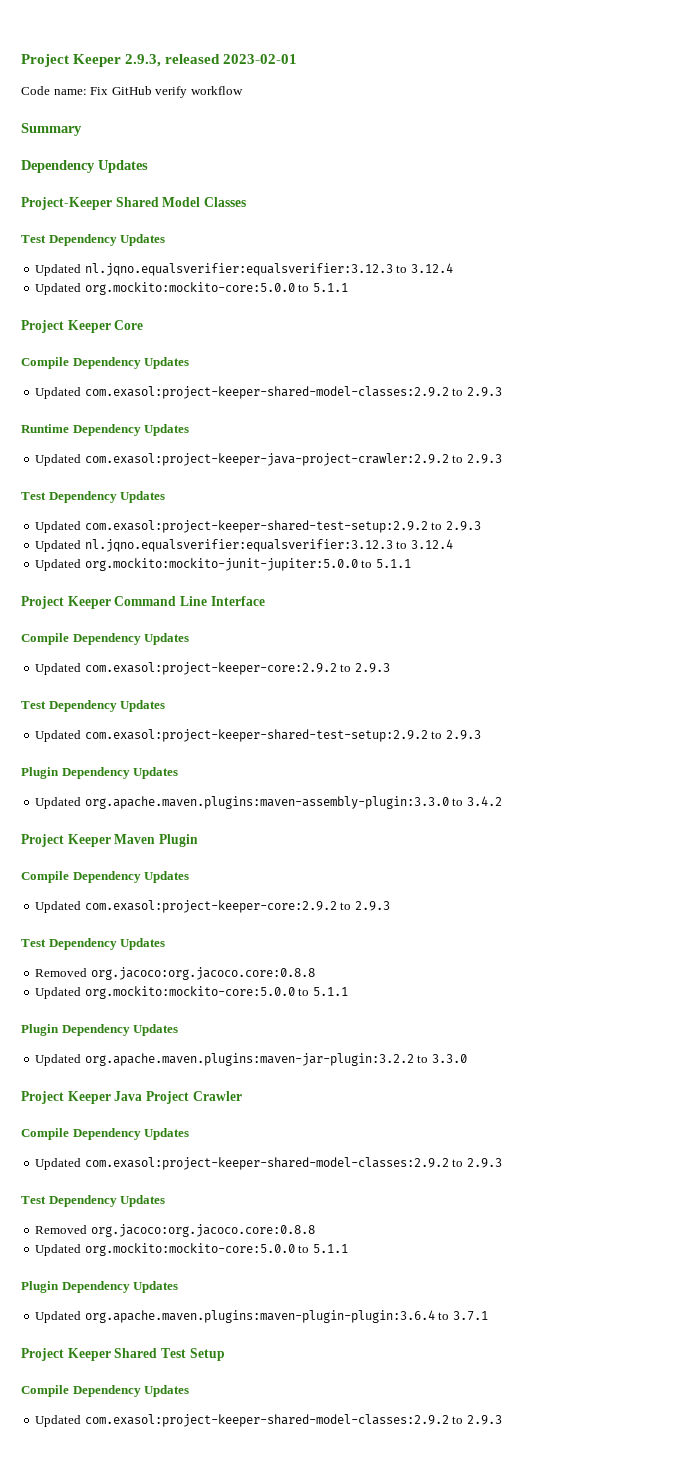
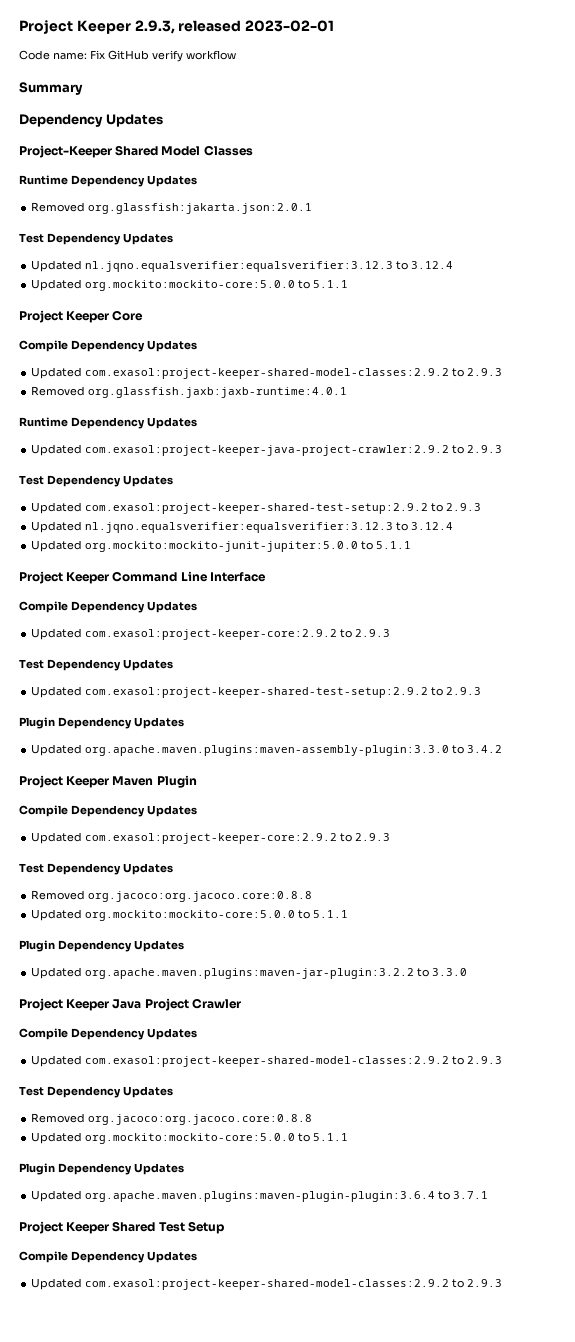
  Project-Keeper Shared Model Classes
+ Runtime Dependency Updates
+ Removed org.glassfish:jakarta.json:2.0.1
+ Removed org.glassfish.jaxb:jaxb-runtime:4.0.1

